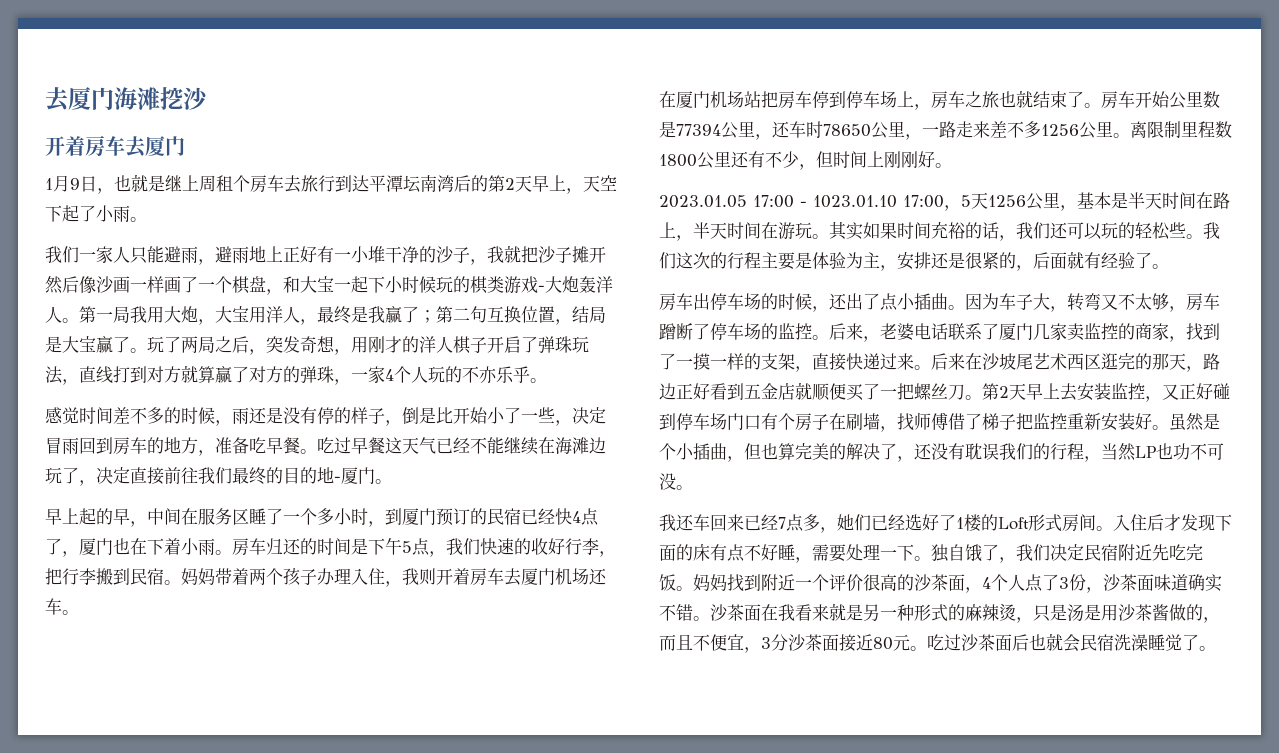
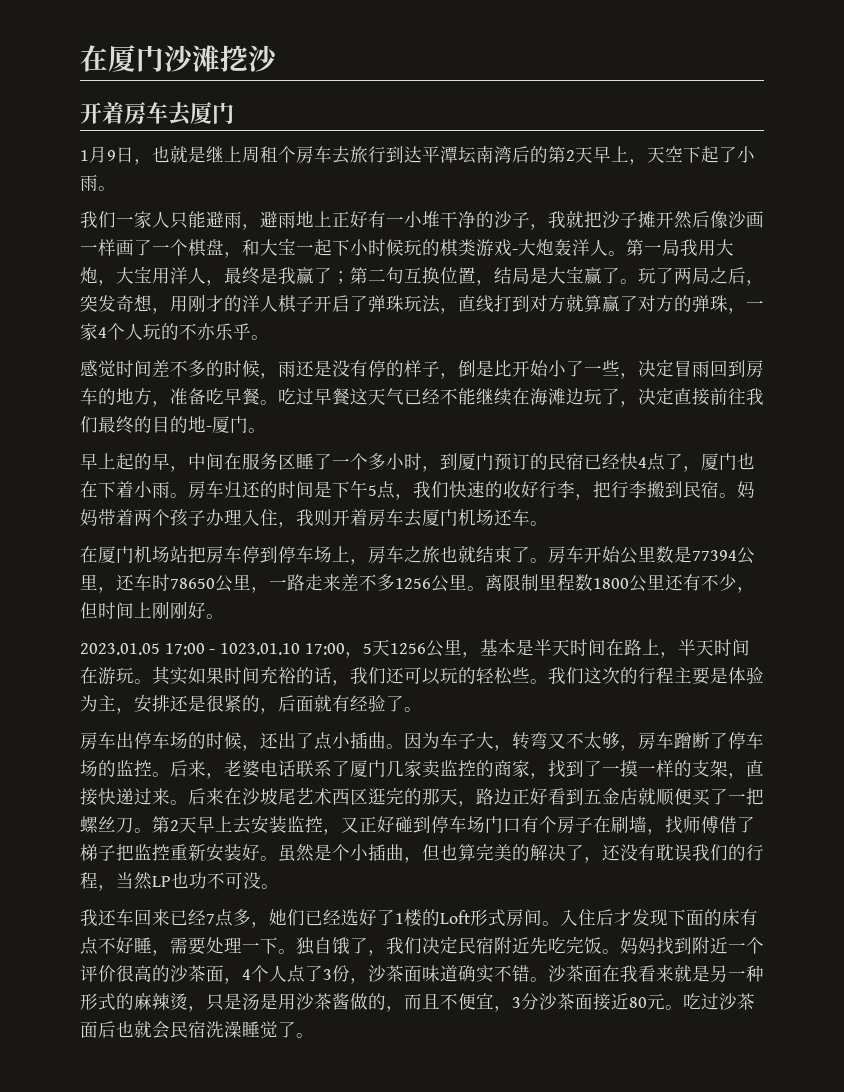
- 去厦门海滩挖沙
+ 在厦门沙滩挖沙

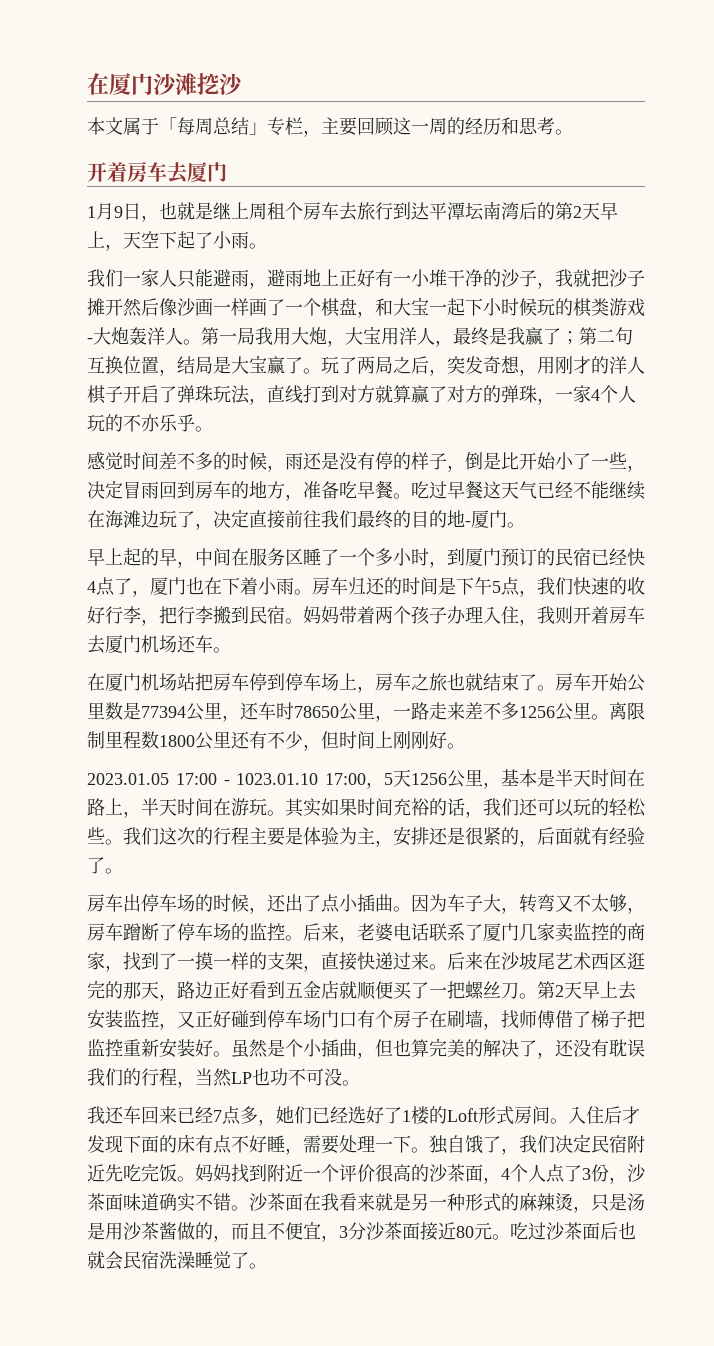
+ 本文属于「每周总结」专栏，主要回顾这一周的经历和思考。

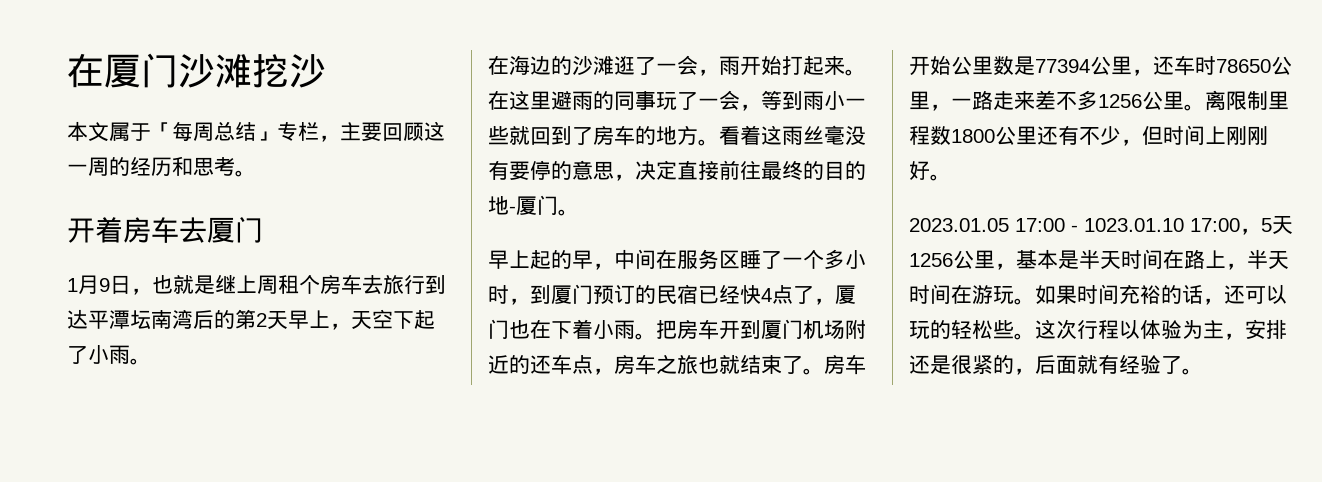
- 我们一家人只能避雨，避雨地上正好有一小堆干净的沙子，我就把沙子摊开然后像沙画一样画了一个棋盘，和大宝一起下小时候玩的棋类游戏-大炮轰洋人。第一局我用大炮，大宝用洋人，最终是我赢了；第二句互换位置，结局是大宝赢了。玩了两局之后，突发奇想，用刚才的洋人棋子开启了弹珠玩法，直线打到对方就算赢了对方的弹珠，一家4个人玩的不亦乐乎。
- 感觉时间差不多的时候，雨还是没有停的样子，倒是比开始小了一些，决定冒雨回到房车的地方，准备吃早餐。吃过早餐这天气已经不能继续在海滩边玩了，决定直接前往我们最终的目的地-厦门。
+ 在海边的沙滩逛了一会，雨开始打起来。在这里避雨的同事玩了一会，等到雨小一些就回到了房车的地方。看着这雨丝毫没有要停的意思，决定直接前往最终的目的地-厦门。
- 房车归还的时间是下午5点，我们快速的收好行李，把行李搬到民宿。妈妈带着两个孩子办理入住，我则开着房车去厦门机场还车。
- 在厦门机场站把房车停到停车场上，房车之旅也就结束了。
+ 把房车开到厦门机场附近的还车点，房车之旅也就结束了。
- 其实如果时间充裕的话，我们还可以玩的轻松些。
+ 如果时间充裕的话，还可以玩的轻松些。
- 我们这次的行程主要是体验为主，安排还是很紧的，后面就有经验了。
+ 这次行程以体验为主，安排还是很紧的，后面就有经验了。
- 房车出停车场的时候，还出了点小插曲。因为车子大，转弯又不太够，房车蹭断了停车场的监控。后来，老婆电话联系了厦门几家卖监控的商家，找到了一摸一样的支架，直接快递过来。后来在沙坡尾艺术西区逛完的那天，路边正好看到五金店就顺便买了一把螺丝刀。第2天早上去安装监控，又正好碰到停车场门口有个房子在刷墙，找师傅借了梯子把监控重新安装好。虽然是个小插曲，但也算完美的解决了，还没有耽误我们的行程，当然LP也功不可没。
- 我还车回来已经7点多，她们已经选好了1楼的Loft形式房间。入住后才发现下面的床有点不好睡，需要处理一下。独自饿了，我们决定民宿附近先吃完饭。妈妈找到附近一个评价很高的沙茶面，4个人点了3份，沙茶面味道确实不错。沙茶面在我看来就是另一种形式的麻辣烫，只是汤是用沙茶酱做的，而且不便宜，3分沙茶面接近80元。吃过沙茶面后也就会民宿洗澡睡觉了。

